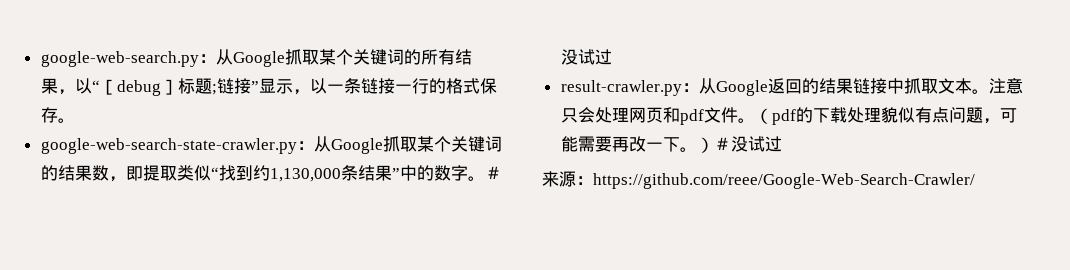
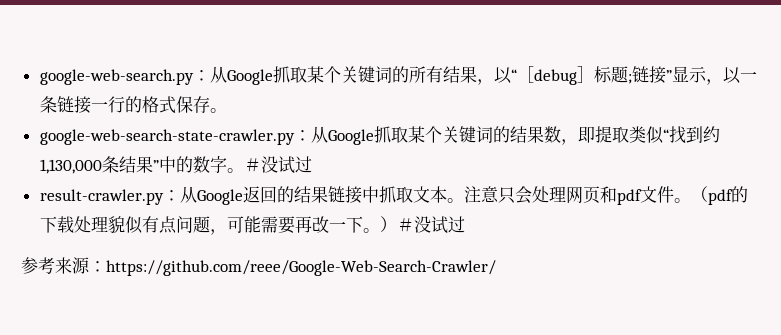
- 来源：https://github.com/reee/Google-Web-Search-Crawler/
+ 参考来源：https://github.com/reee/Google-Web-Search-Crawler/

